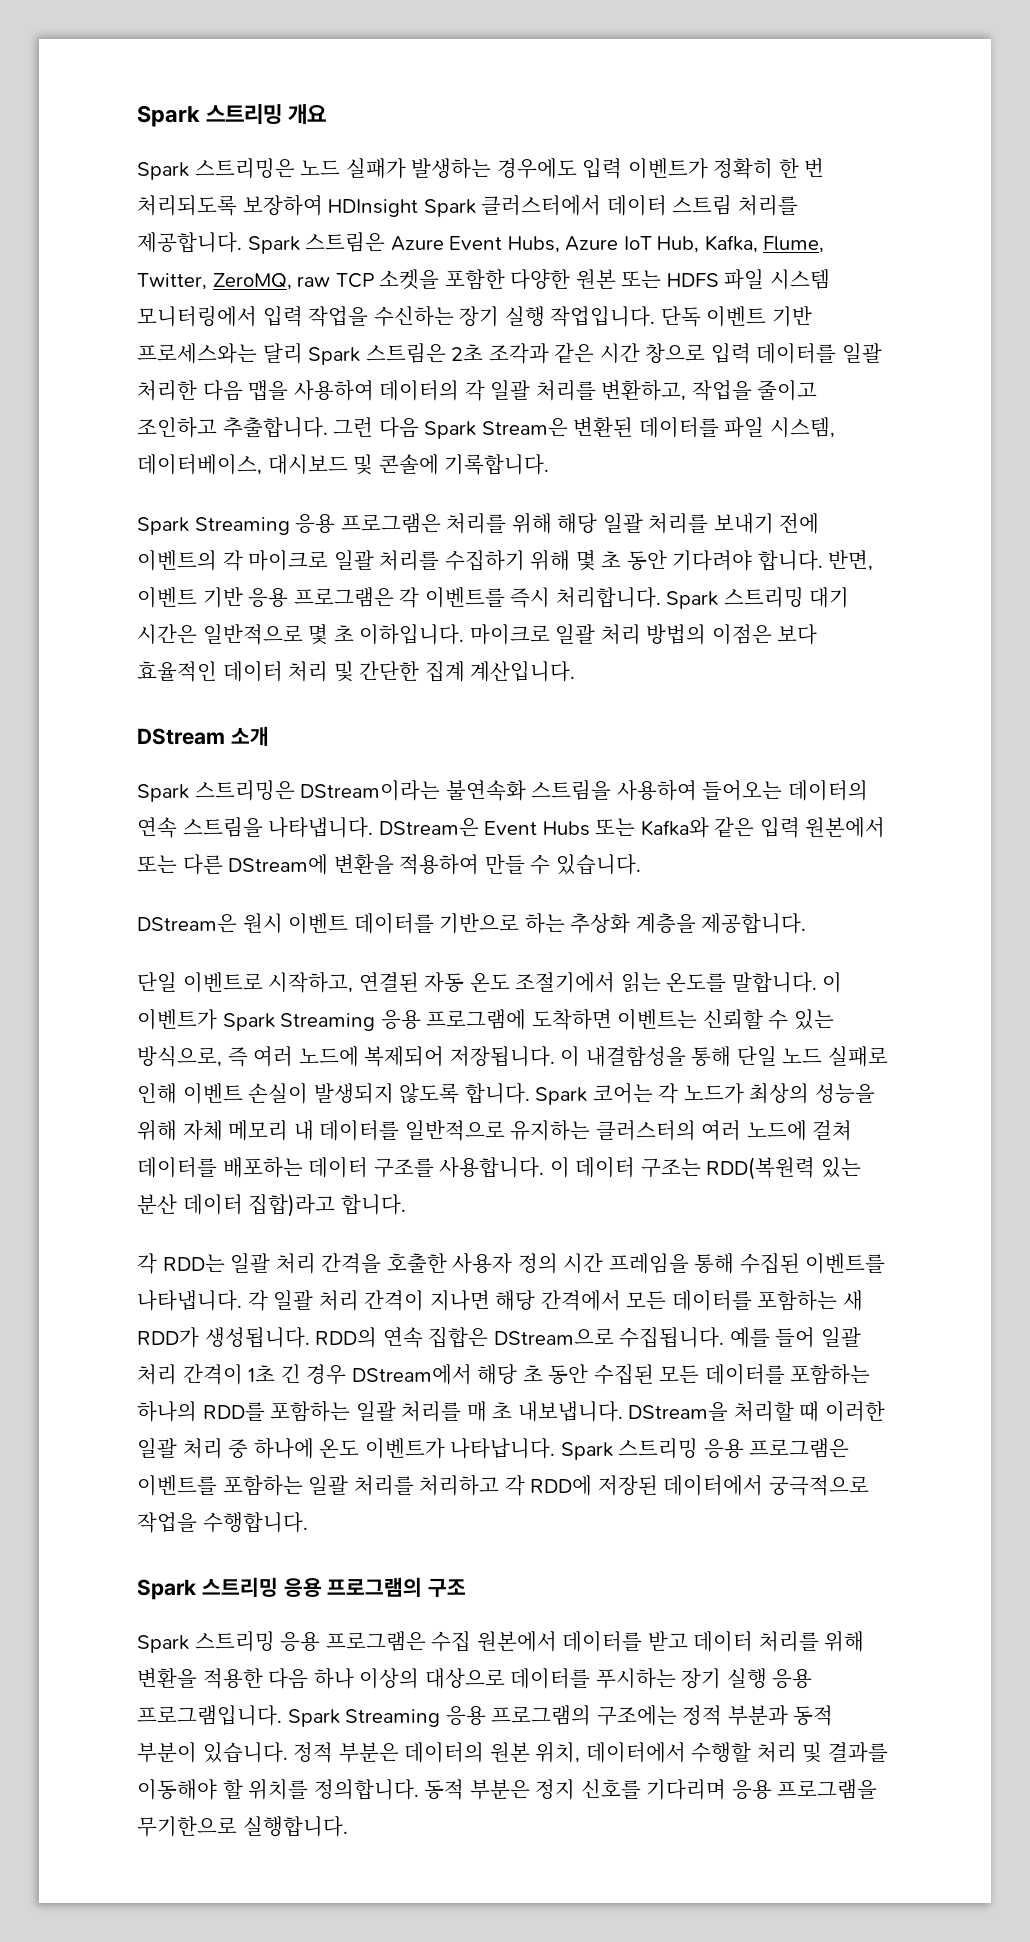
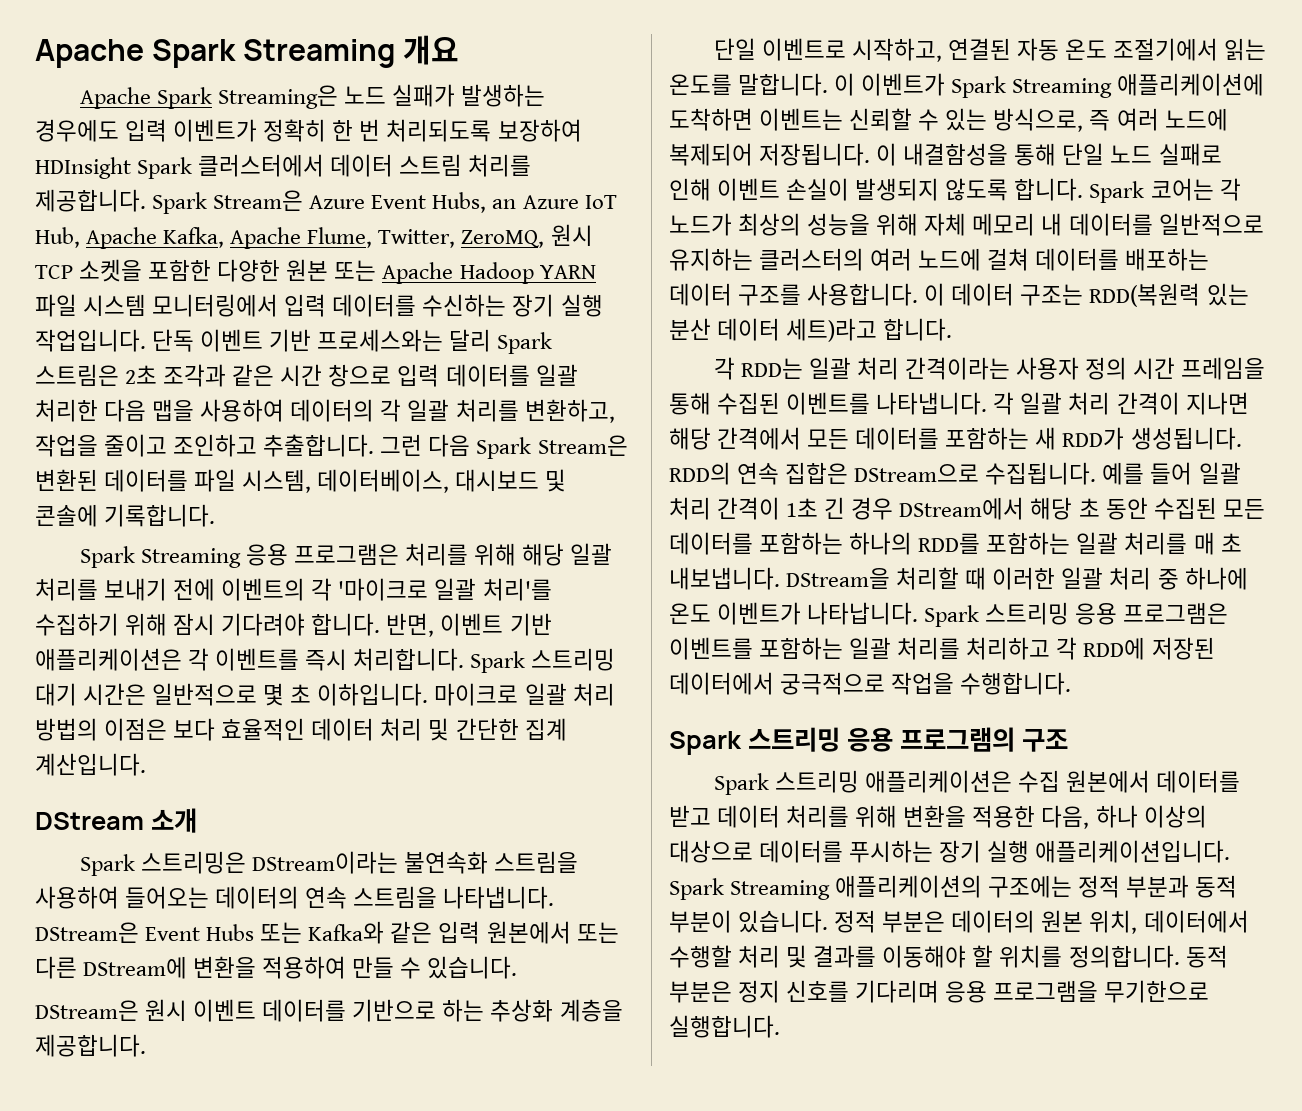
- Spark 스트리밍 개요
- Spark 스트리밍은 노드 실패가 발생하는 경우에도 입력 이벤트가 정확히 한 번 처리되도록 보장하여 HDInsight Spark 클러스터에서 데이터 스트림 처리를 제공합니다.
+ Apache Spark Streaming 개요
+ Apache Spark Streaming은 노드 실패가 발생하는 경우에도 입력 이벤트가 정확히 한 번 처리되도록 보장하여 HDInsight Spark 클러스터에서 데이터 스트림 처리를 제공합니다.
- Spark 스트림은 Azure Event Hubs, Azure IoT Hub, Kafka, Flume, Twitter, ZeroMQ, raw TCP 소켓을 포함한 다양한 원본 또는 HDFS 파일 시스템 모니터링에서 입력 작업을 수신하는 장기 실행 작업입니다.
+ Spark Stream은 Azure Event Hubs, an Azure IoT Hub, Apache Kafka, Apache Flume, Twitter, ZeroMQ, 원시 TCP 소켓을 포함한 다양한 원본 또는 Apache Hadoop YARN 파일 시스템 모니터링에서 입력 데이터를 수신하는 장기 실행 작업입니다.
- Spark Streaming 응용 프로그램은 처리를 위해 해당 일괄 처리를 보내기 전에 이벤트의 각 마이크로 일괄 처리를 수집하기 위해 몇 초 동안 기다려야 합니다.
+ Spark Streaming 응용 프로그램은 처리를 위해 해당 일괄 처리를 보내기 전에 이벤트의 각 '마이크로 일괄 처리'를 수집하기 위해 잠시 기다려야 합니다.
- 반면, 이벤트 기반 응용 프로그램은 각 이벤트를 즉시 처리합니다.
+ 반면, 이벤트 기반 애플리케이션은 각 이벤트를 즉시 처리합니다.
- 이 이벤트가 Spark Streaming 응용 프로그램에 도착하면 이벤트는 신뢰할 수 있는 방식으로, 즉 여러 노드에 복제되어 저장됩니다.
+ 이 이벤트가 Spark Streaming 애플리케이션에 도착하면 이벤트는 신뢰할 수 있는 방식으로, 즉 여러 노드에 복제되어 저장됩니다.
- 이 데이터 구조는 RDD(복원력 있는 분산 데이터 집합)라고 합니다.
+ 이 데이터 구조는 RDD(복원력 있는 분산 데이터 세트)라고 합니다.
- 각 RDD는 일괄 처리 간격을 호출한 사용자 정의 시간 프레임을 통해 수집된 이벤트를 나타냅니다.
+ 각 RDD는 일괄 처리 간격이라는 사용자 정의 시간 프레임을 통해 수집된 이벤트를 나타냅니다.
- Spark 스트리밍 응용 프로그램은 수집 원본에서 데이터를 받고 데이터 처리를 위해 변환을 적용한 다음 하나 이상의 대상으로 데이터를 푸시하는 장기 실행 응용 프로그램입니다. Spark Streaming 응용 프로그램의 구조에는 정적 부분과 동적 부분이 있습니다.
+ Spark 스트리밍 애플리케이션은 수집 원본에서 데이터를 받고 데이터 처리를 위해 변환을 적용한 다음, 하나 이상의 대상으로 데이터를 푸시하는 장기 실행 애플리케이션입니다. Spark Streaming 애플리케이션의 구조에는 정적 부분과 동적 부분이 있습니다.

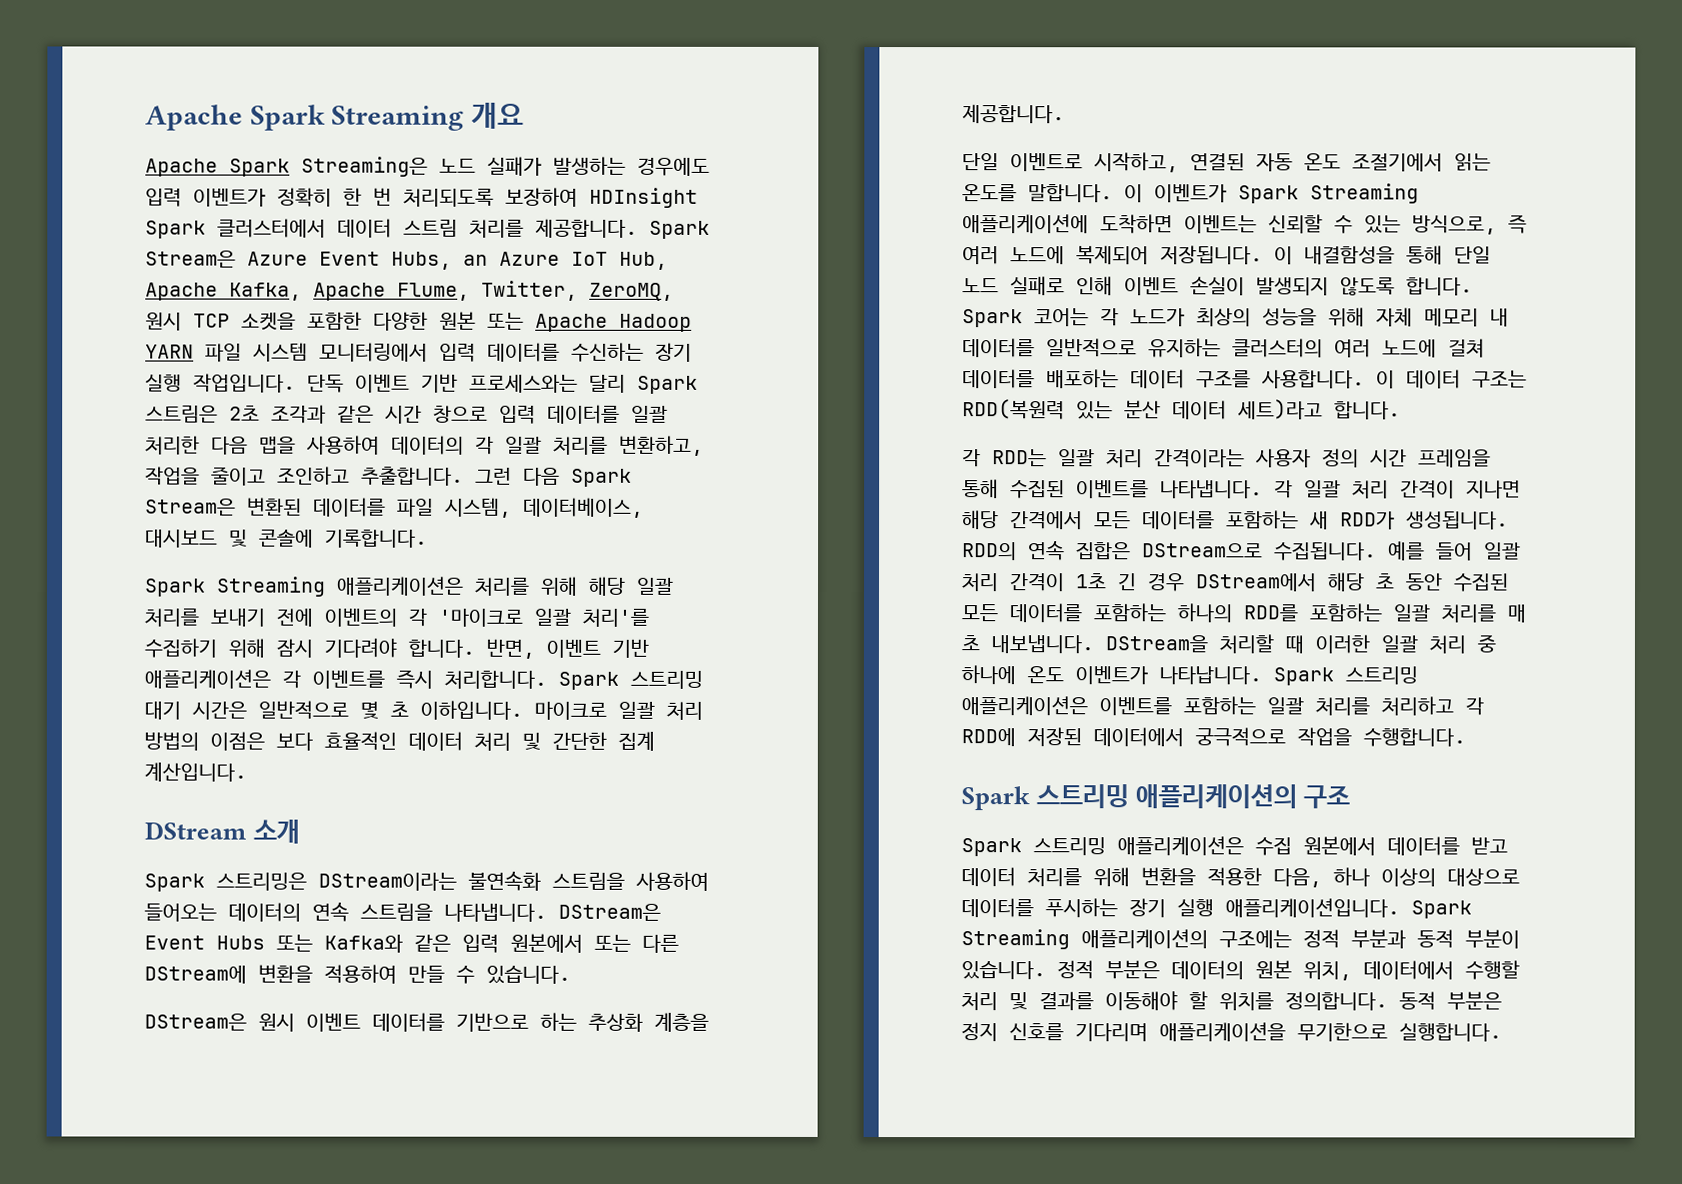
- Spark Streaming 응용 프로그램은 처리를 위해 해당 일괄 처리를 보내기 전에 이벤트의 각 '마이크로 일괄 처리'를 수집하기 위해 잠시 기다려야 합니다.
+ Spark Streaming 애플리케이션은 처리를 위해 해당 일괄 처리를 보내기 전에 이벤트의 각 '마이크로 일괄 처리'를 수집하기 위해 잠시 기다려야 합니다.
- Spark 스트리밍 응용 프로그램은 이벤트를 포함하는 일괄 처리를 처리하고 각 RDD에 저장된 데이터에서 궁극적으로 작업을 수행합니다.
+ Spark 스트리밍 애플리케이션은 이벤트를 포함하는 일괄 처리를 처리하고 각 RDD에 저장된 데이터에서 궁극적으로 작업을 수행합니다.
- Spark 스트리밍 응용 프로그램의 구조
+ Spark 스트리밍 애플리케이션의 구조
- 동적 부분은 정지 신호를 기다리며 응용 프로그램을 무기한으로 실행합니다.
+ 동적 부분은 정지 신호를 기다리며 애플리케이션을 무기한으로 실행합니다.

